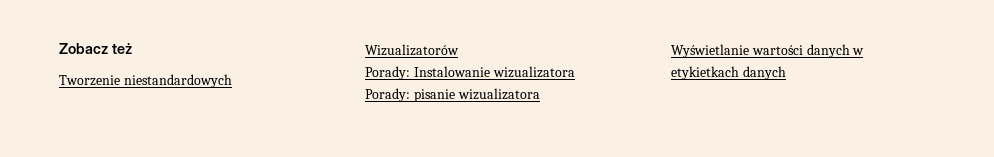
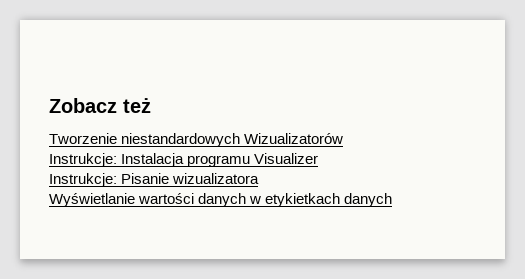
- Porady: Instalowanie wizualizatora
- Porady: pisanie wizualizatora
+ Instrukcje: Instalacja programu Visualizer
+ Instrukcje: Pisanie wizualizatora

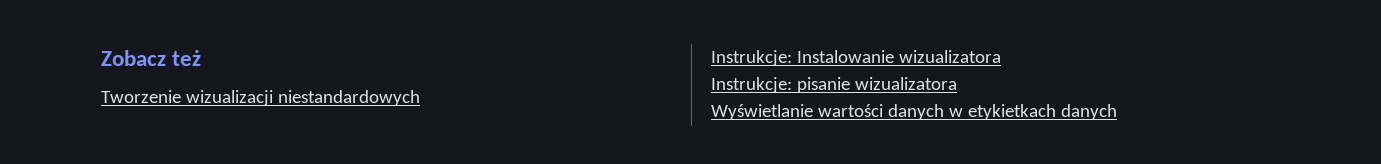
- Tworzenie niestandardowych Wizualizatorów
- Instrukcje: Instalacja programu Visualizer
- Instrukcje: Pisanie wizualizatora
+ Tworzenie wizualizacji niestandardowych
+ Instrukcje: Instalowanie wizualizatora
+ Instrukcje: pisanie wizualizatora

